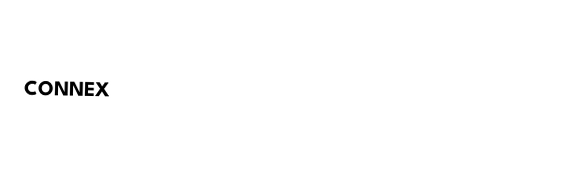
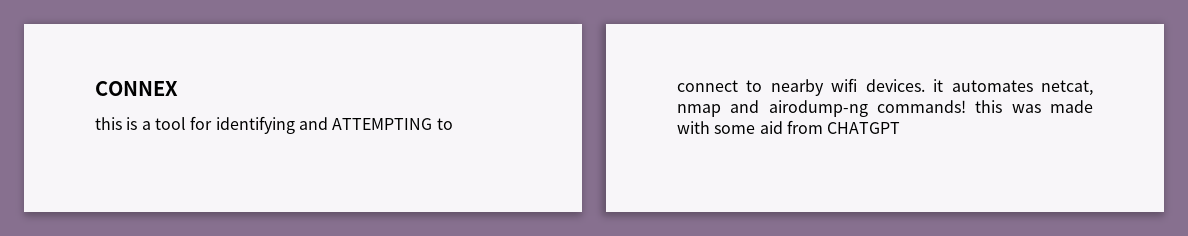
+ this is a tool for identifying and ATTEMPTING to connect to nearby wifi devices. it automates netcat, nmap and airodump-ng commands! this was made with some aid from CHATGPT

